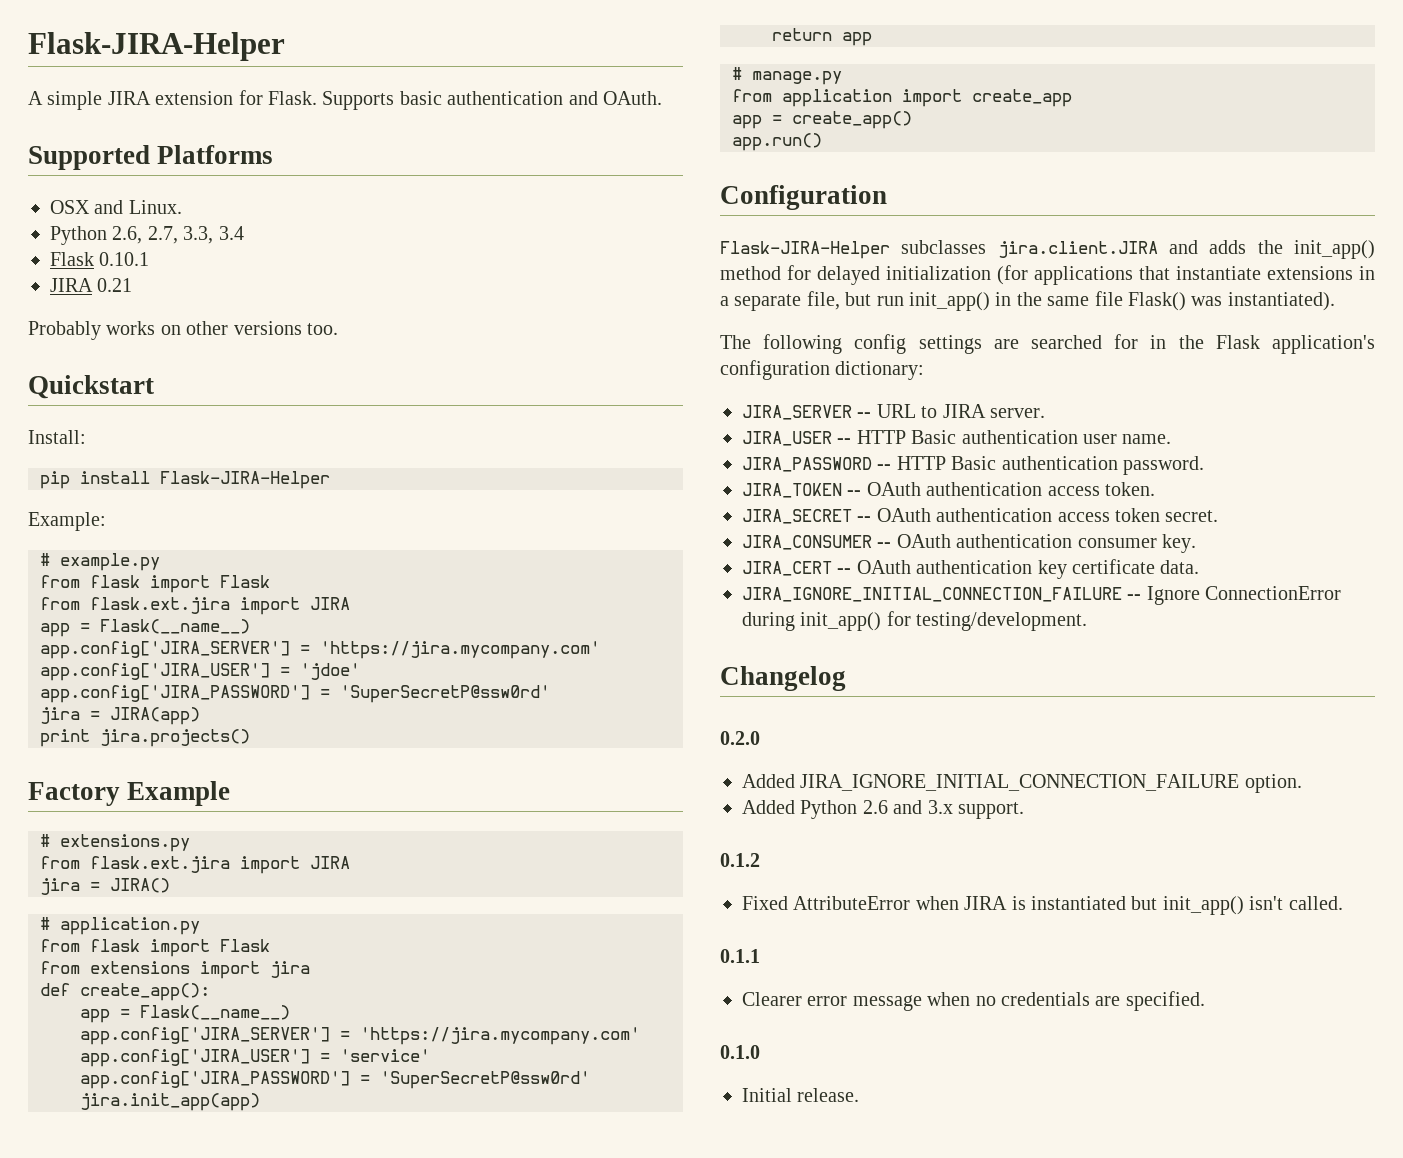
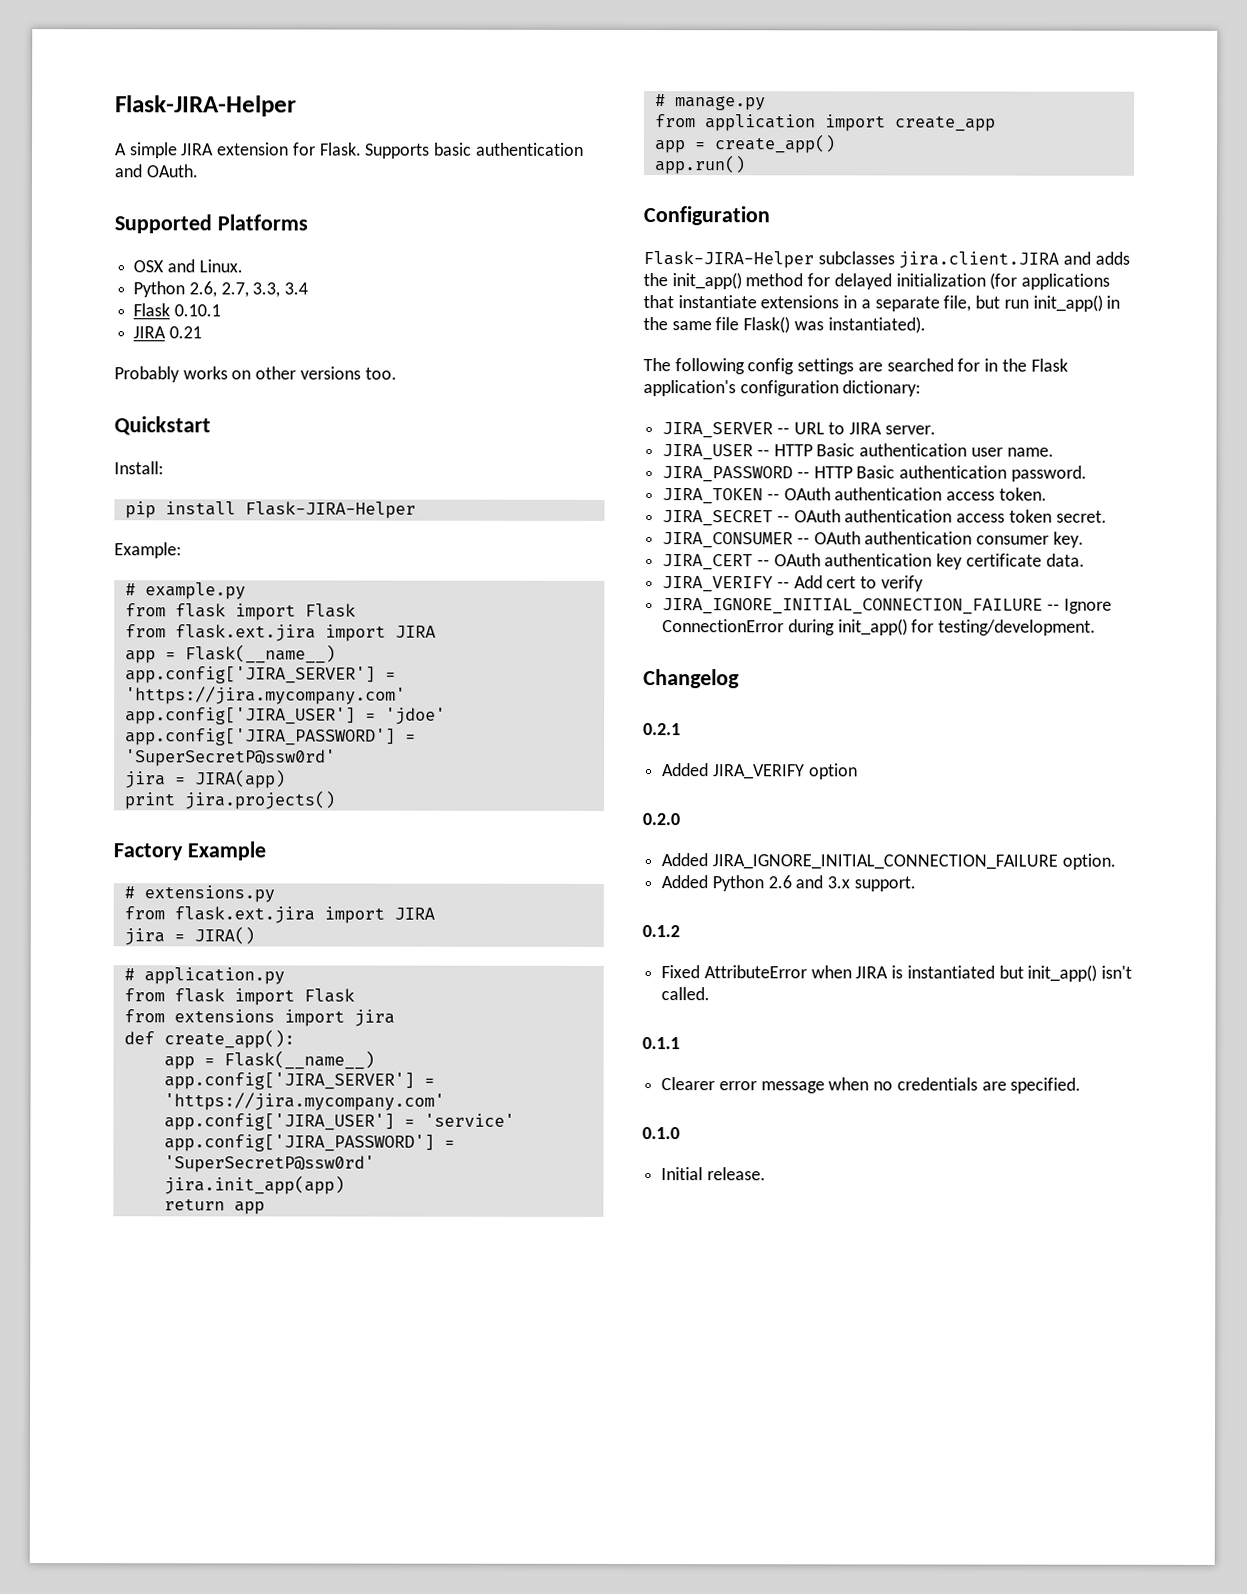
+ JIRA_VERIFY -- Add cert to verify
+ 0.2.1
+ Added JIRA_VERIFY option

